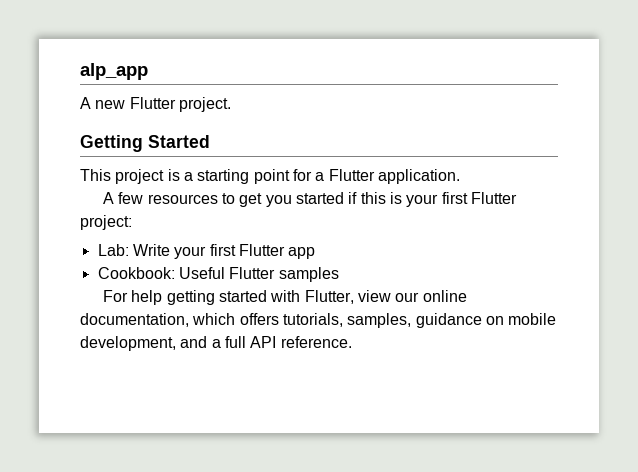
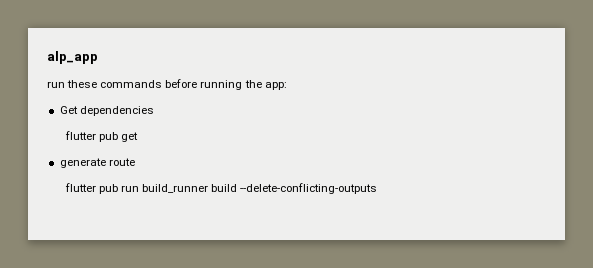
- A new Flutter project.
- Getting Started
- This project is a starting point for a Flutter application.
- A few resources to get you started if this is your first Flutter project:
- Lab: Write your first Flutter app
- Cookbook: Useful Flutter samples
- For help getting started with Flutter, view our online documentation, which offers tutorials, samples, guidance on mobile development, and a full API reference.
+ run these commands before running the app:
+ Get dependencies
+ flutter pub get
+ generate route
+ flutter pub run build_runner build --delete-conflicting-outputs

